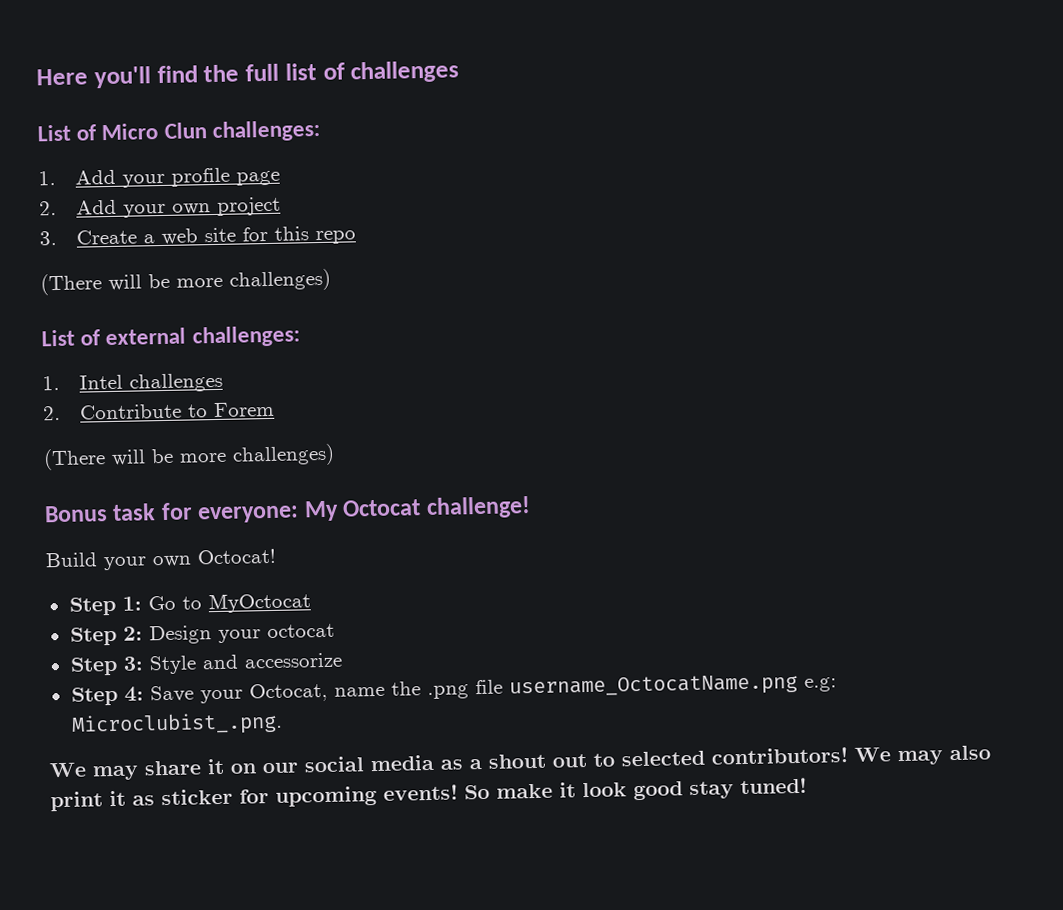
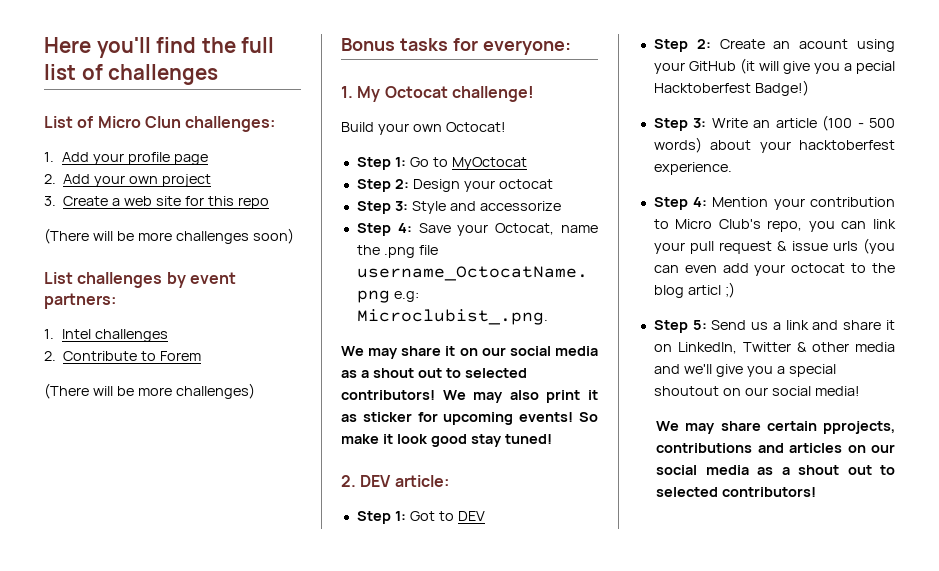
  3. Create a web site for this repo
- (There will be more challenges)
- List of external challenges:
+ (There will be more challenges soon)
+ List challenges by event partners:
- Bonus task for everyone: My Octocat challenge!
+ Bonus tasks for everyone:
+ 1. My Octocat challenge!
+ 2. DEV article:
+ Step 1: Got to DEV
+ Step 2: Create an acount using your GitHub (it will give you a pecial Hacktoberfest Badge!)
+ Step 3: Write an article (100 - 500 words) about your hacktoberfest experience.
+ Step 4: Mention your contribution to Micro Club's repo, you can link your pull request & issue urls (you can even add your octocat to the blog articl ;)
+ Step 5: Send us a link and share it on LinkedIn, Twitter & other media and we'll give you a special shoutout on our social media!
+ We may share certain pprojects, contributions and articles on our social media as a shout out to selected contributors!

